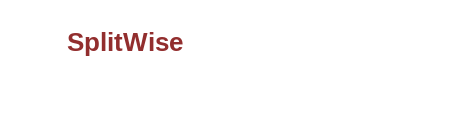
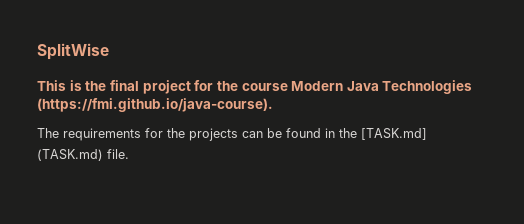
+ This is the final project for the course Modern Java Technologies (https://fmi.github.io/java-course).
+ The requirements for the projects can be found in the [TASK.md] (TASK.md) file.

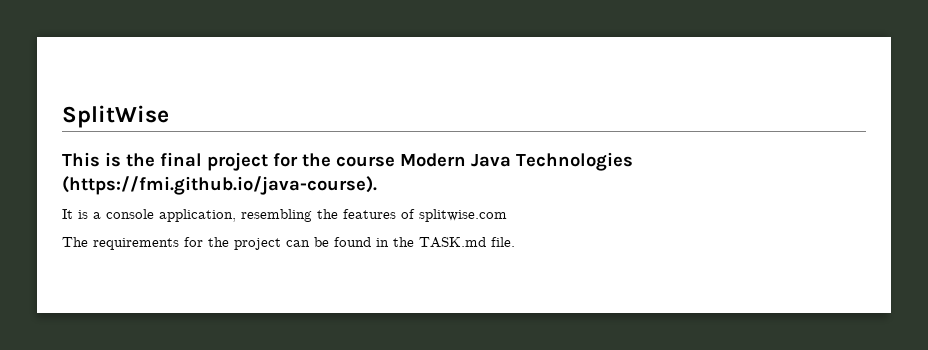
+ It is a console application, resembling the features of splitwise.com
- The requirements for the projects can be found in the [TASK.md] (TASK.md) file.
+ The requirements for the project can be found in the TASK.md file.

